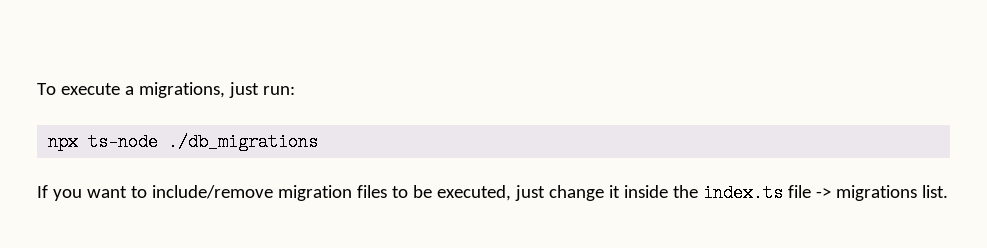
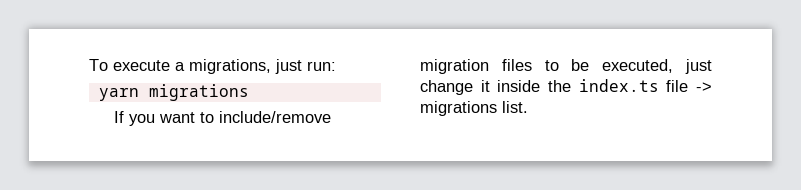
- npx ts-node ./db_migrations
+ yarn migrations

